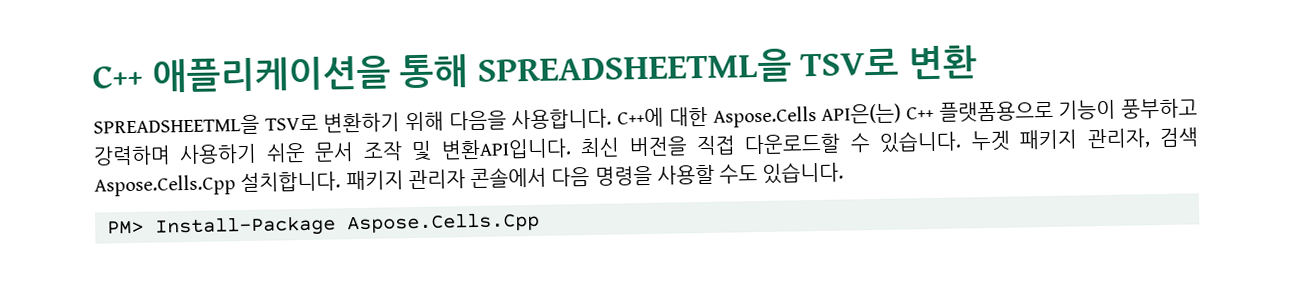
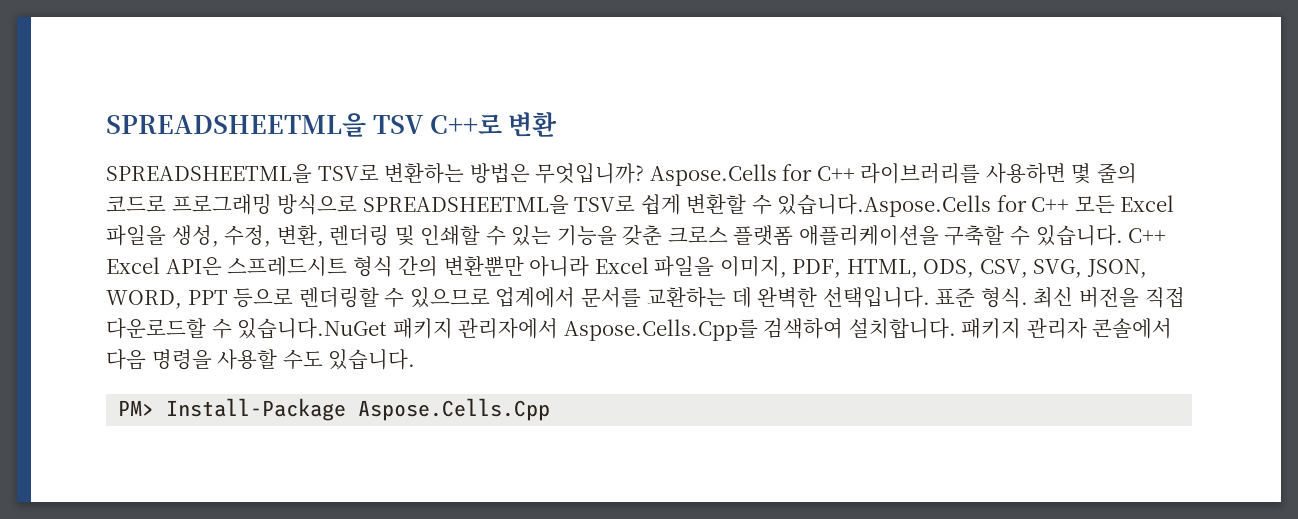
- C++ 애플리케이션을 통해 SPREADSHEETML을 TSV로 변환
- SPREADSHEETML을 TSV로 변환하기 위해 다음을 사용합니다. C++에 대한 Aspose.Cells API은(는) C++ 플랫폼용으로 기능이 풍부하고 강력하며 사용하기 쉬운 문서 조작 및 변환API입니다.
+ SPREADSHEETML을 TSV C++로 변환
+ SPREADSHEETML을 TSV로 변환하는 방법은 무엇입니까? Aspose.Cells for C++ 라이브러리를 사용하면 몇 줄의 코드로 프로그래밍 방식으로 SPREADSHEETML을 TSV로 쉽게 변환할 수 있습니다.Aspose.Cells for C++ 모든 Excel 파일을 생성, 수정, 변환, 렌더링 및 인쇄할 수 있는 기능을 갖춘 크로스 플랫폼 애플리케이션을 구축할 수 있습니다. C++ Excel API은 스프레드시트 형식 간의 변환뿐만 아니라 Excel 파일을 이미지, PDF, HTML, ODS, CSV, SVG, JSON, WORD, PPT 등으로 렌더링할 수 있으므로 업계에서 문서를 교환하는 데 완벽한 선택입니다. 표준 형식.
- 최신 버전을 직접 다운로드할 수 있습니다. 누겟 패키지 관리자, 검색 Aspose.Cells.Cpp 설치합니다.
+ 최신 버전을 직접 다운로드할 수 있습니다.NuGet 패키지 관리자에서 Aspose.Cells.Cpp를 검색하여 설치합니다.

